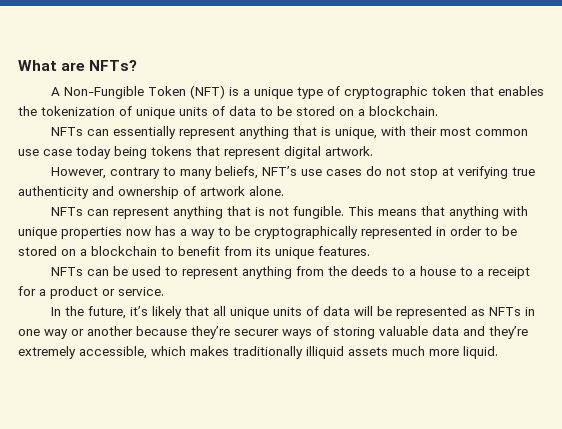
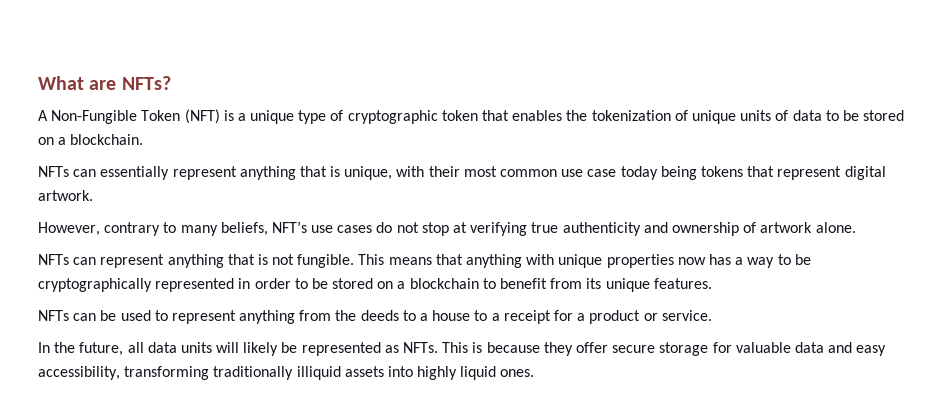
- In the future, it’s likely that all unique units of data will be represented as NFTs in one way or another because they’re securer ways of storing valuable data and they’re extremely accessible, which makes traditionally illiquid assets much more liquid.
+ In the future, all data units will likely be represented as NFTs. This is because they offer secure storage for valuable data and easy accessibility, transforming traditionally illiquid assets into highly liquid ones.

